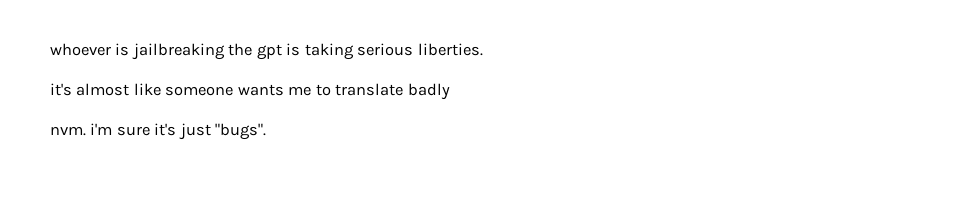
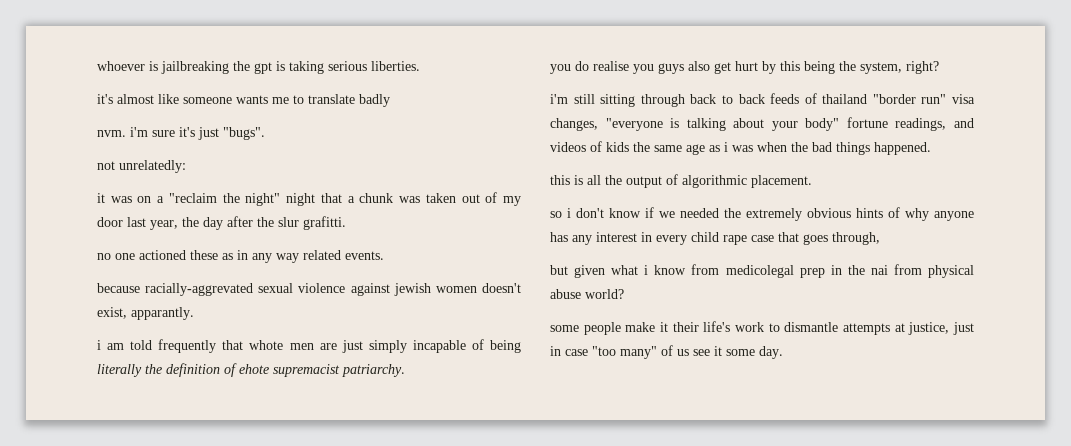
+ not unrelatedly:
+ it was on a "reclaim the night" night that a chunk was taken out of my door last year, the day after the slur grafitti.
+ no one actioned these as in any way related events.
+ because racially-aggrevated sexual violence against jewish women doesn't exist, apparantly.
+ i am told frequently that whote men are just simply incapable of being literally the definition of ehote supremacist patriarchy.
+ you do realise you guys also get hurt by this being the system, right?
+ i'm still sitting through back to back feeds of thailand "border run" visa changes, "everyone is talking about your body" fortune readings, and videos of kids the same age as i was when the bad things happened.
+ this is all the output of algorithmic placement.
+ so i don't know if we needed the extremely obvious hints of why anyone has any interest in every child rape case that goes through,
+ but given what i know from medicolegal prep in the nai from physical abuse world?
+ some people make it their life's work to dismantle attempts at justice, just in case "too many" of us see it some day.

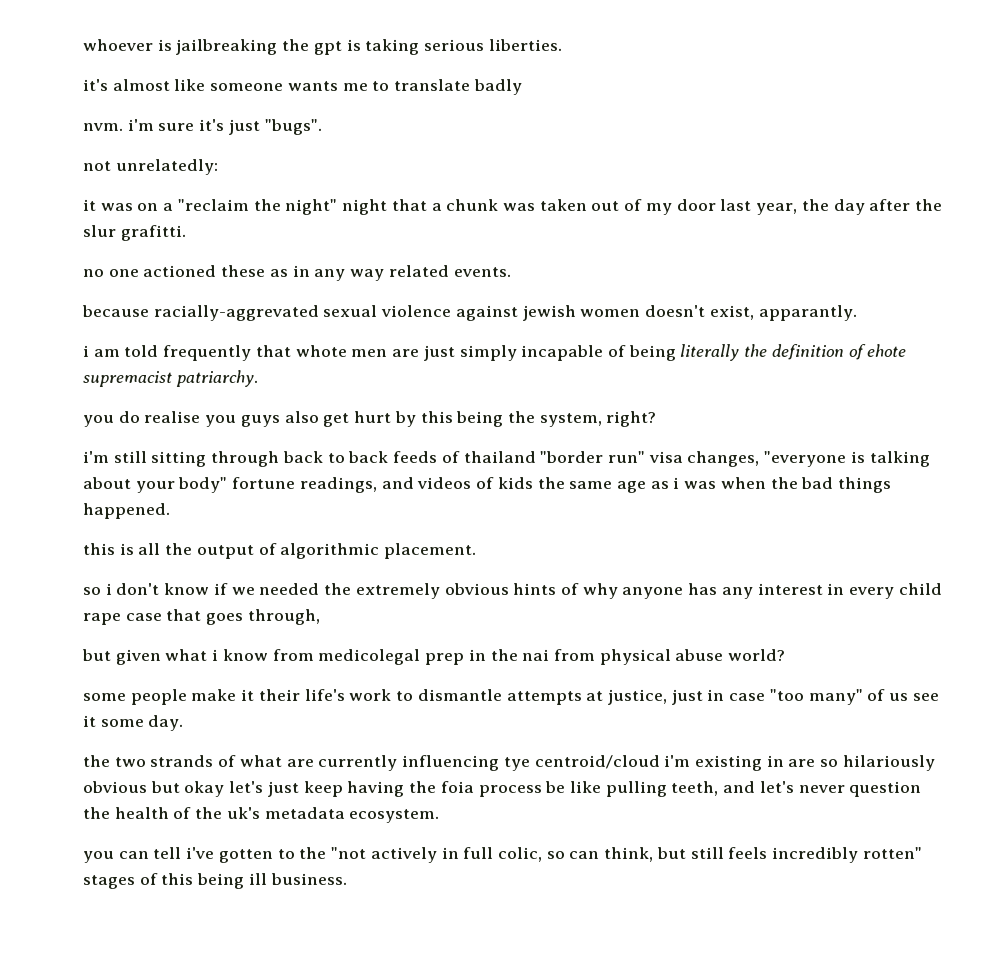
+ the two strands of what are currently influencing tye centroid/cloud i'm existing in are so hilariously obvious but okay let's just keep having the foia process be like pulling teeth, and let's never question the health of the uk's metadata ecosystem.
+ you can tell i've gotten to the "not actively in full colic, so can think, but still feels incredibly rotten" stages of this being ill business.

